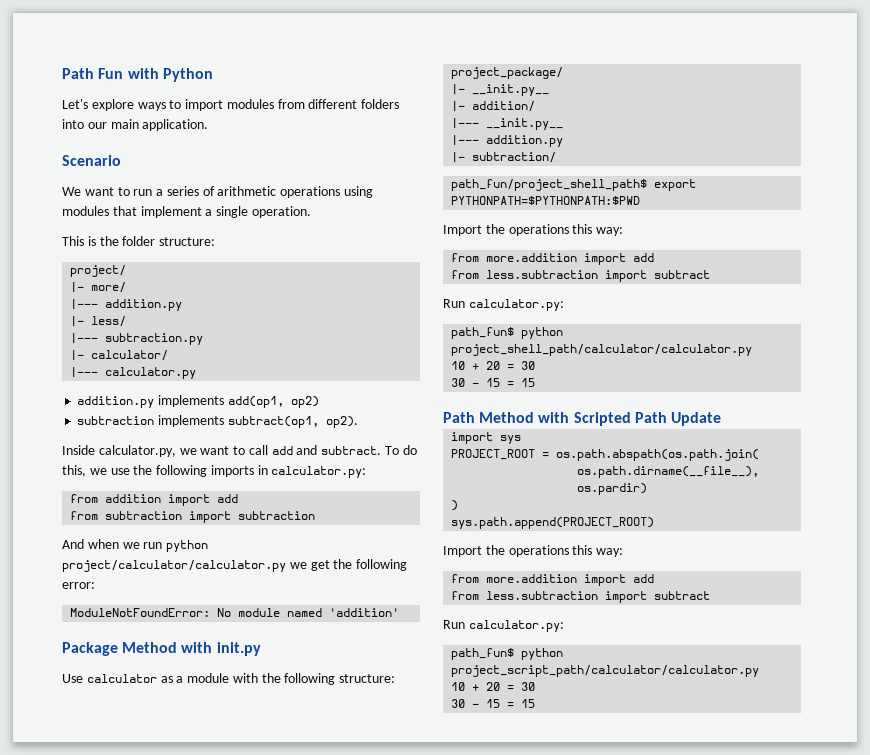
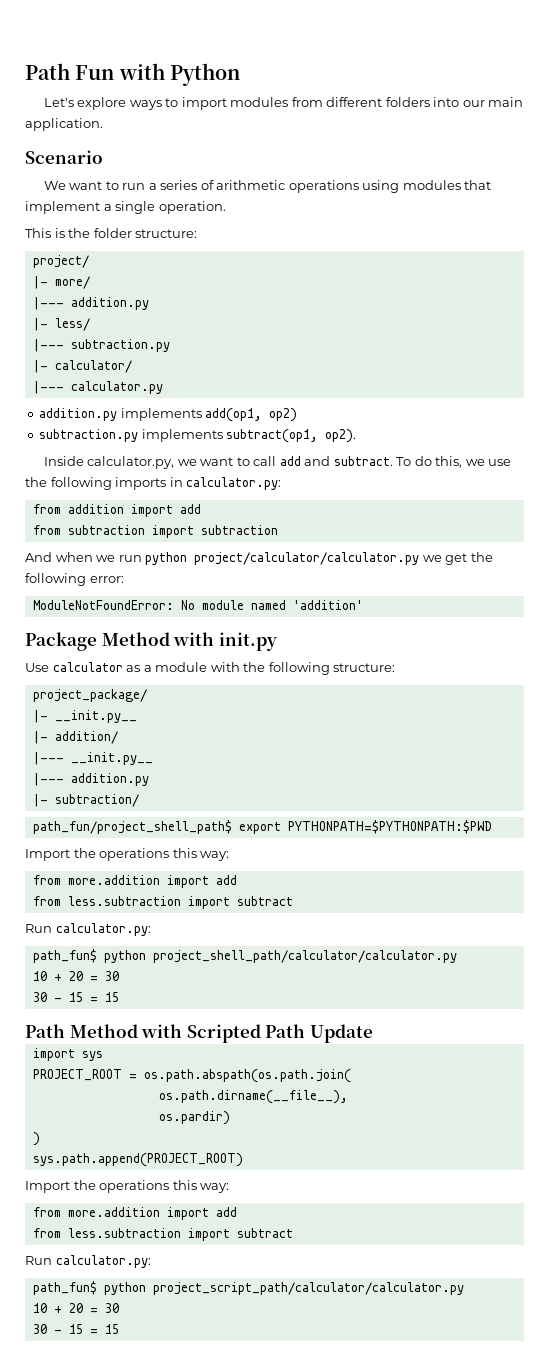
- subtraction implements subtract(op1, op2).
+ subtraction.py implements subtract(op1, op2).

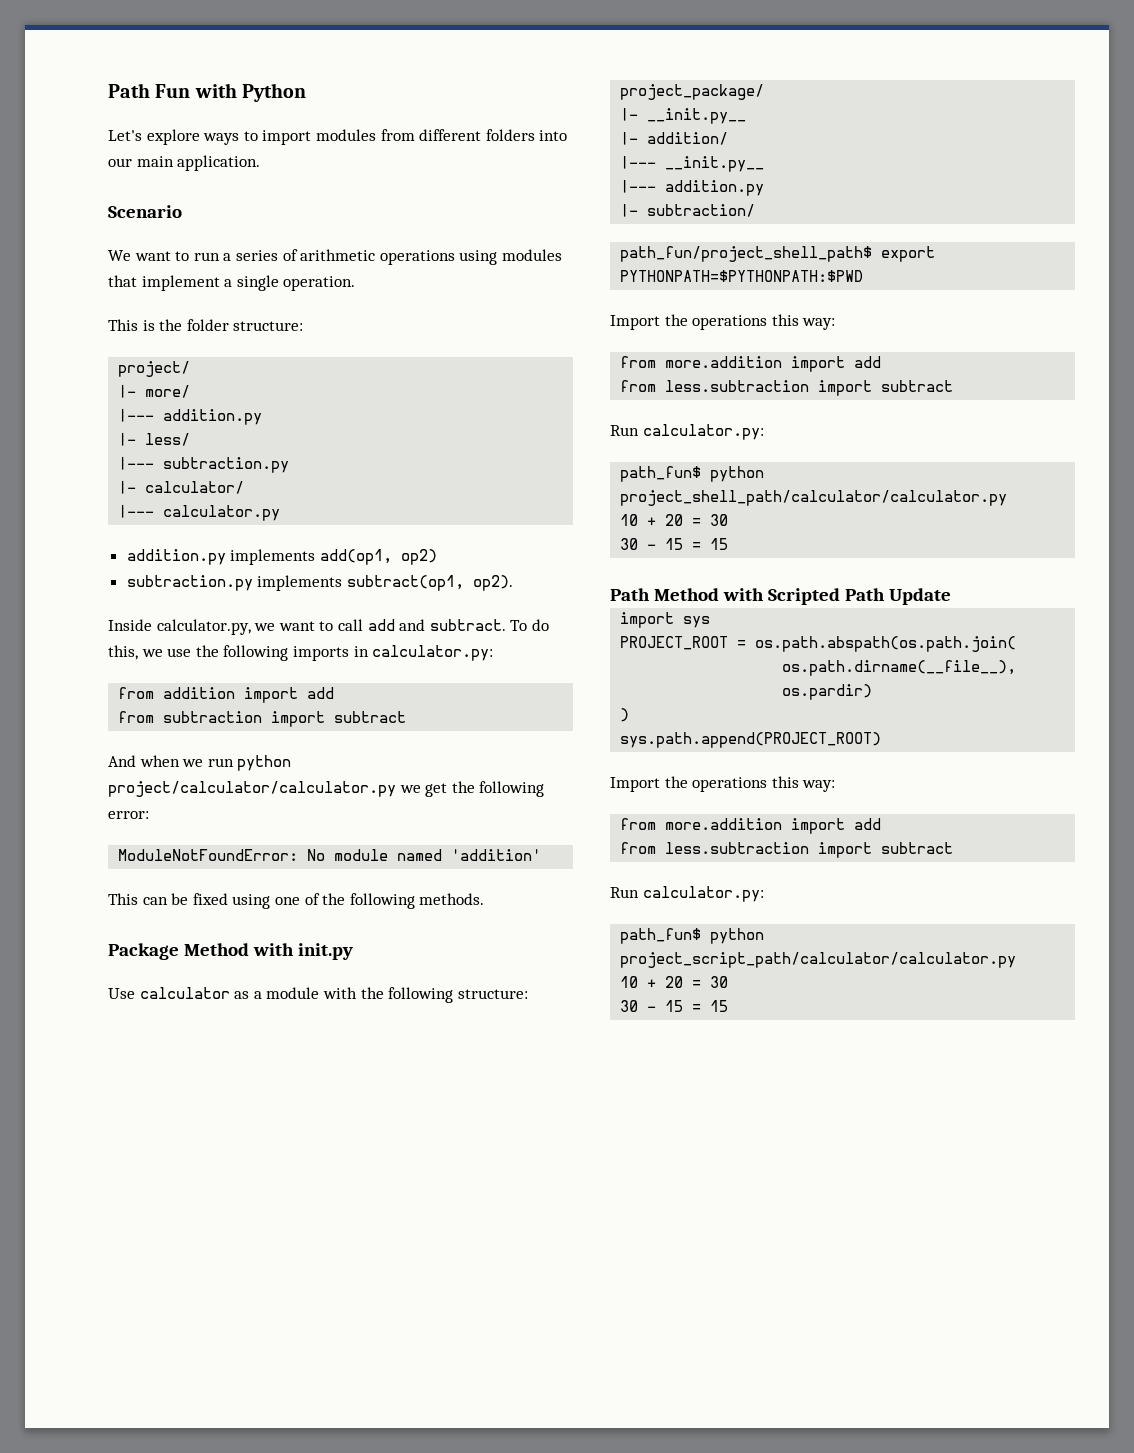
- from subtraction import subtraction
+ from subtraction import subtract
+ This can be fixed using one of the following methods.

